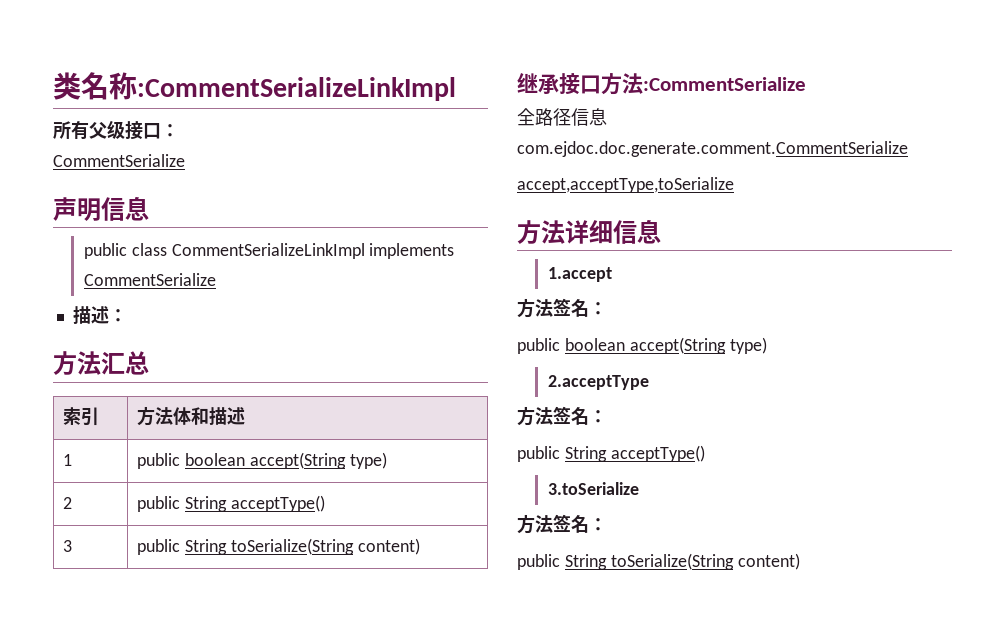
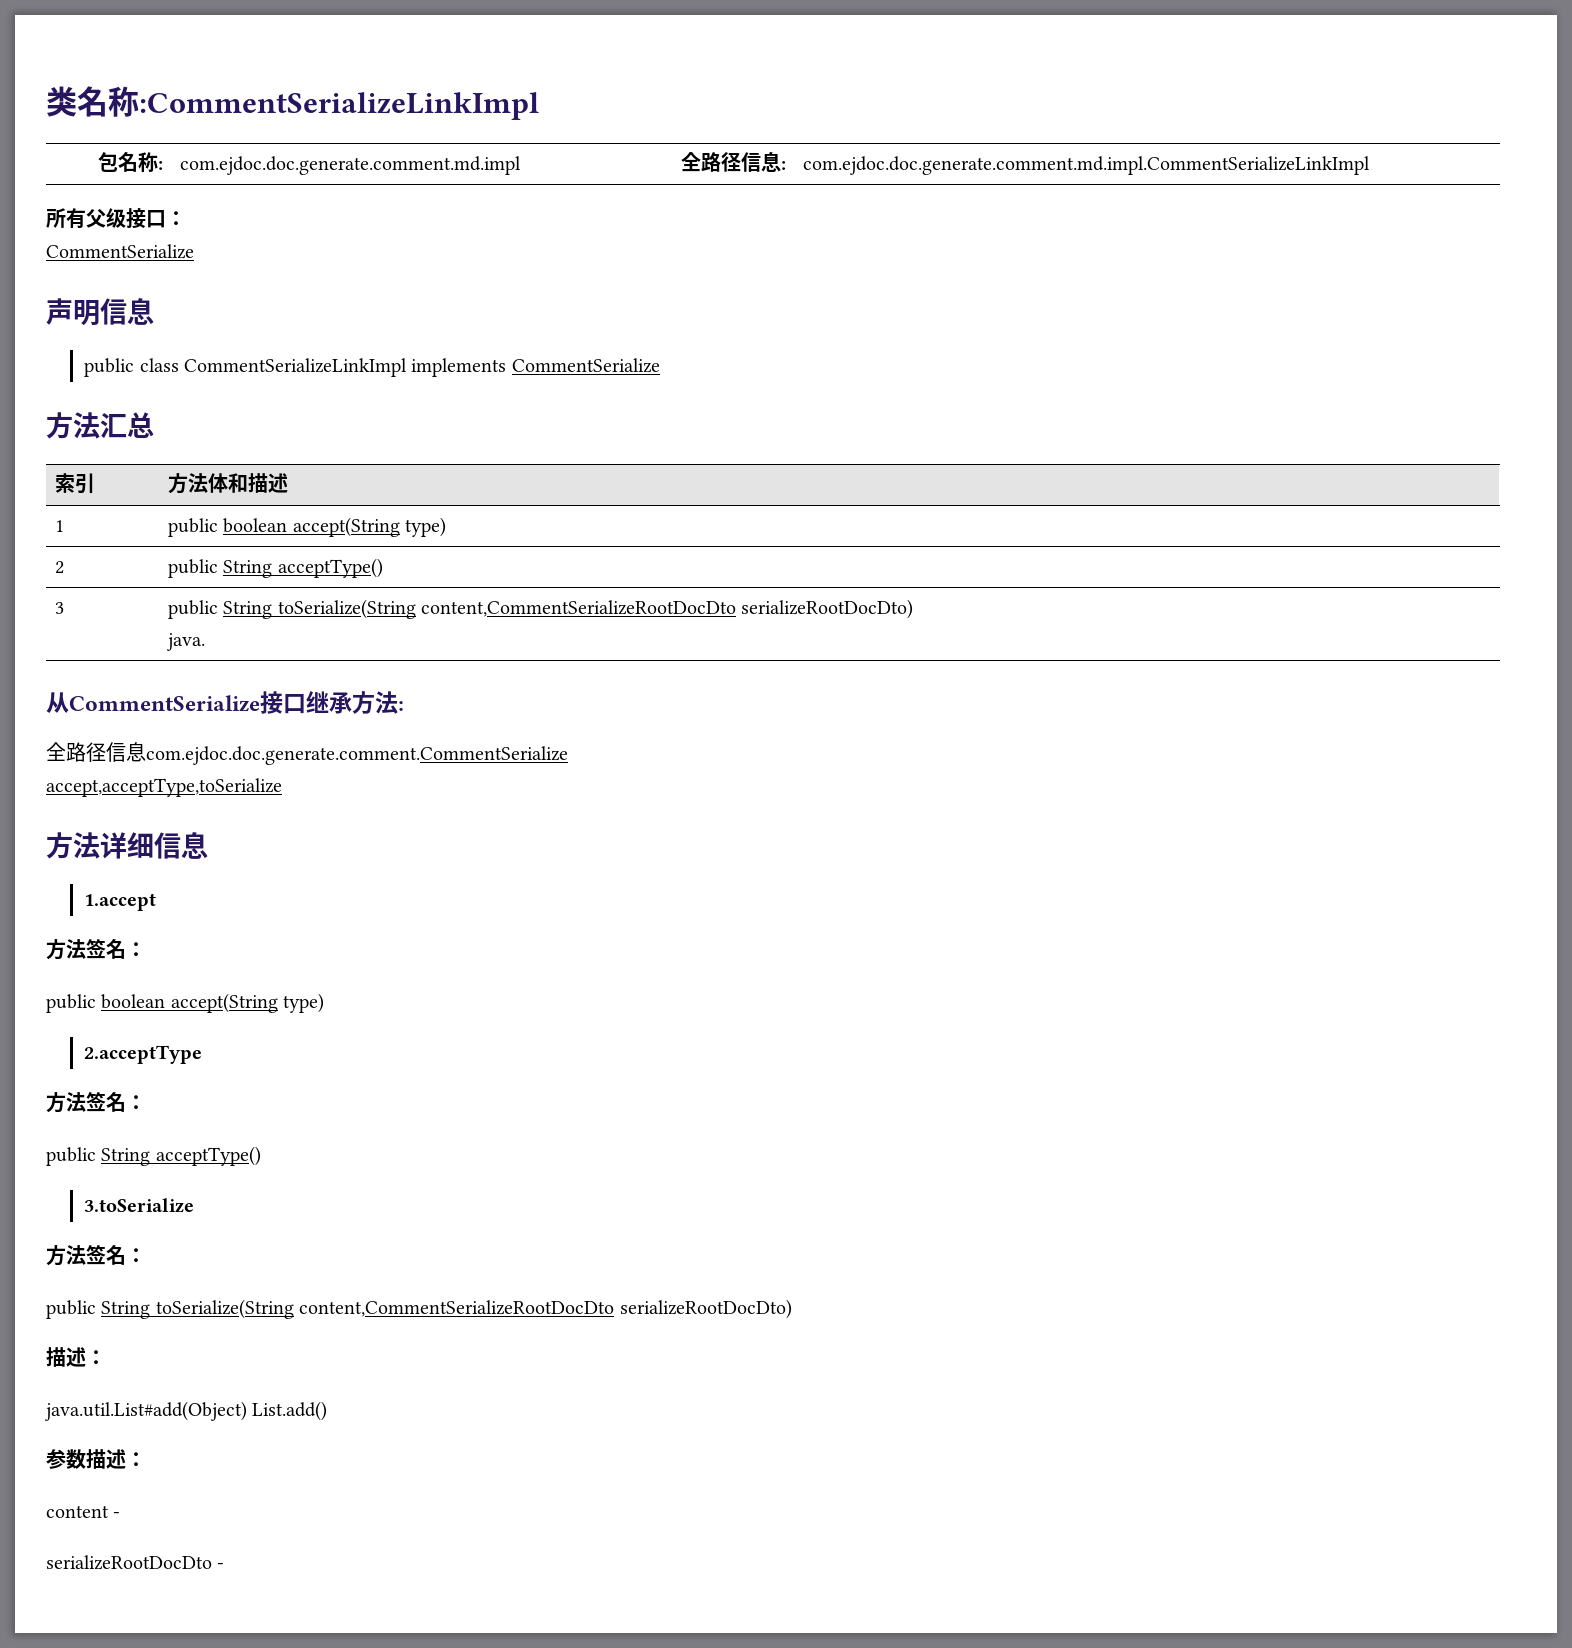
+ 包名称: | com.ejdoc.doc.generate.comment.md.impl | 全路径信息: | com.ejdoc.doc.generate.comment.md.impl.CommentSerializeLinkImpl
- 描述：
- 3 | public String toSerialize(String content)
- 继承接口方法:CommentSerialize
+ 3 | public String toSerialize(String content,CommentSerializeRootDocDto serializeRootDocDto)
+ java.
+ 从CommentSerialize接口继承方法:
  3.toSerialize
  方法签名：
- public String toSerialize(String content)
+ public String toSerialize(String content,CommentSerializeRootDocDto serializeRootDocDto)
+ 描述：
+ java.util.List#add(Object) List.add()
+ 参数描述：
+ content -
+ serializeRootDocDto -

